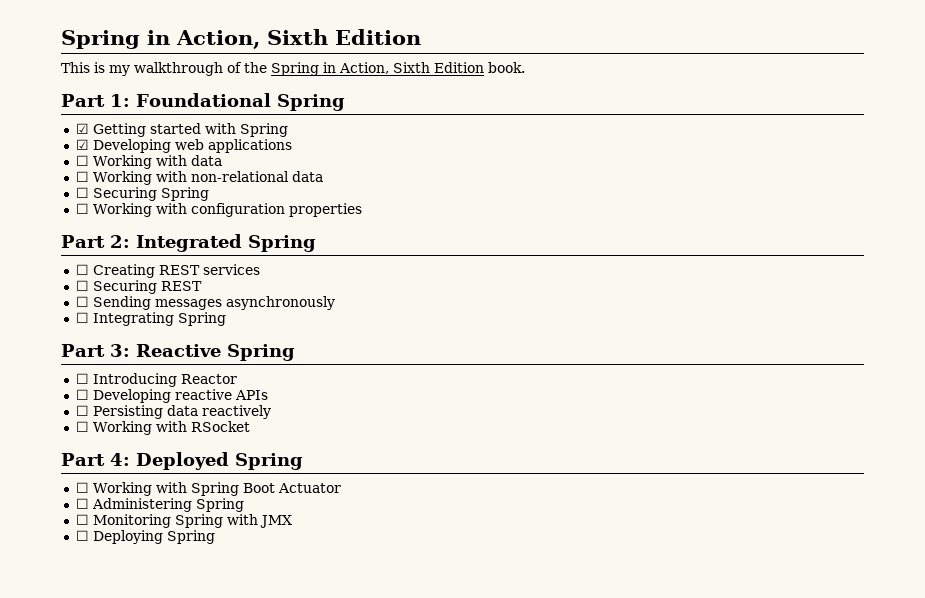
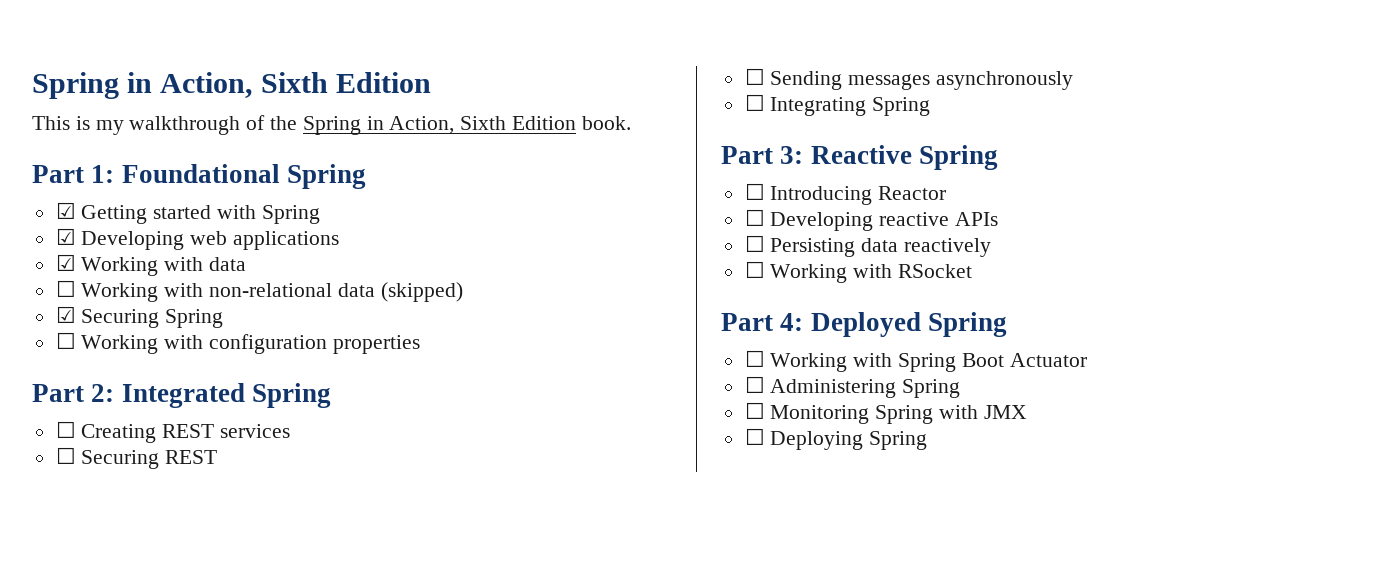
- ☐ Working with data
+ ☑ Working with data
- ☐ Working with non-relational data
- ☐ Securing Spring
+ ☐ Working with non-relational data (skipped)
+ ☑ Securing Spring

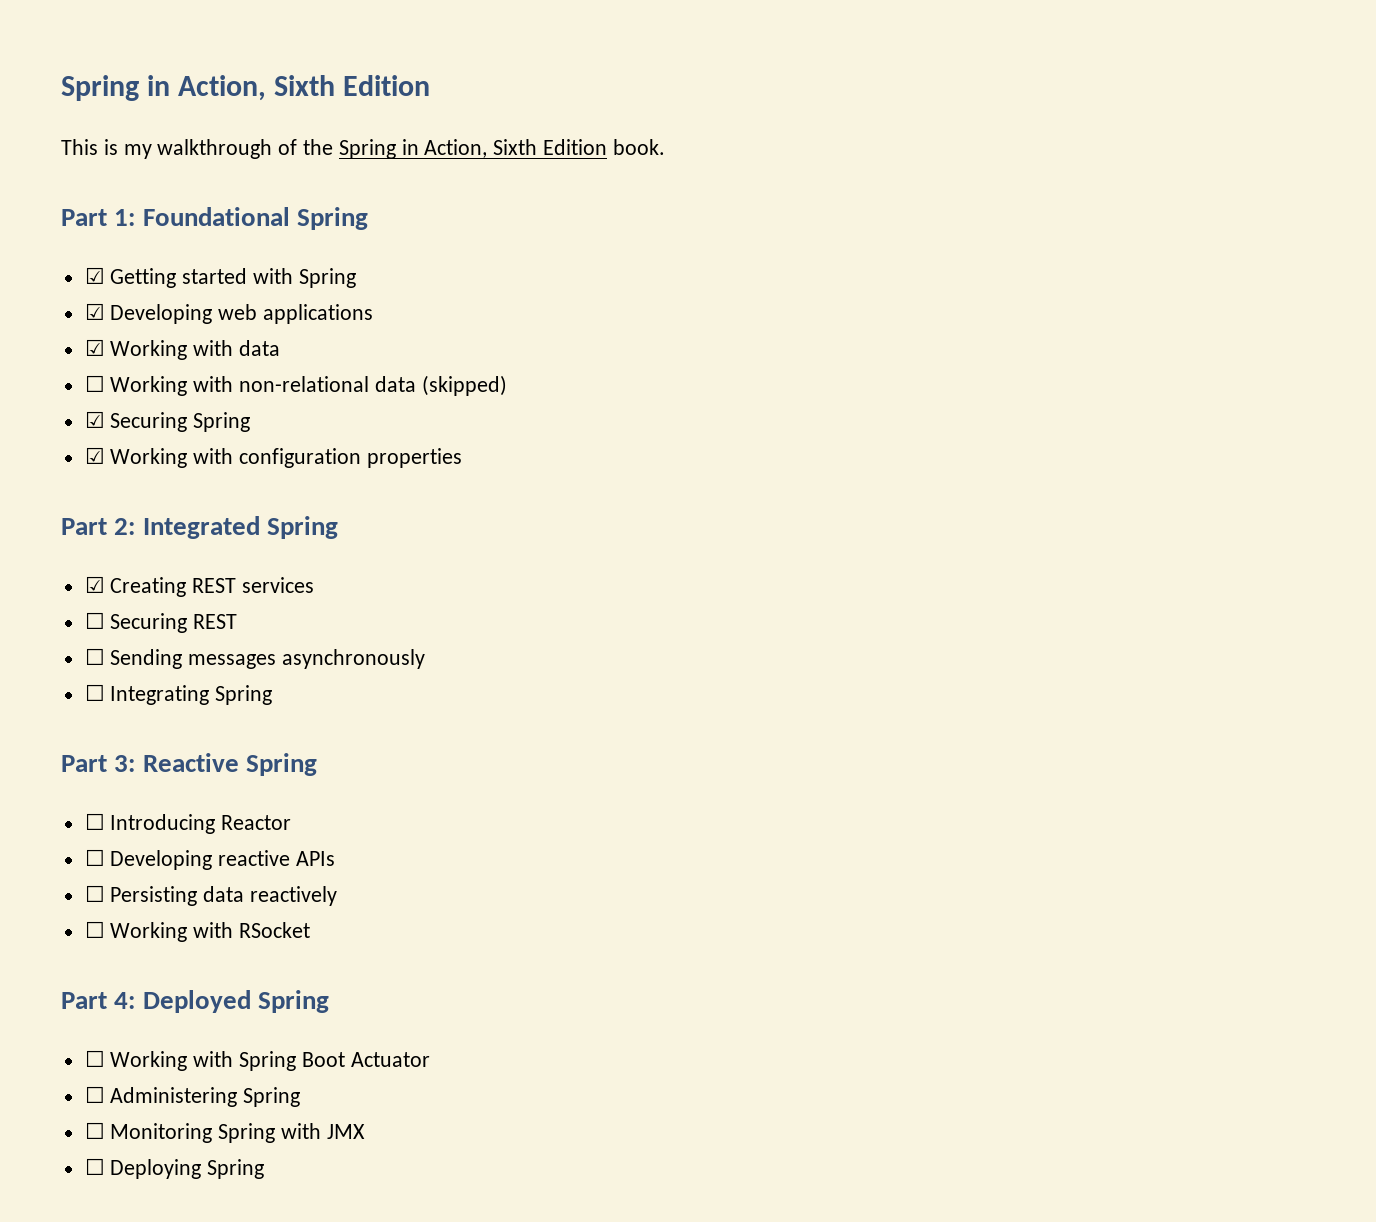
- ☐ Working with configuration properties
+ ☑ Working with configuration properties
- ☐ Creating REST services
+ ☑ Creating REST services

